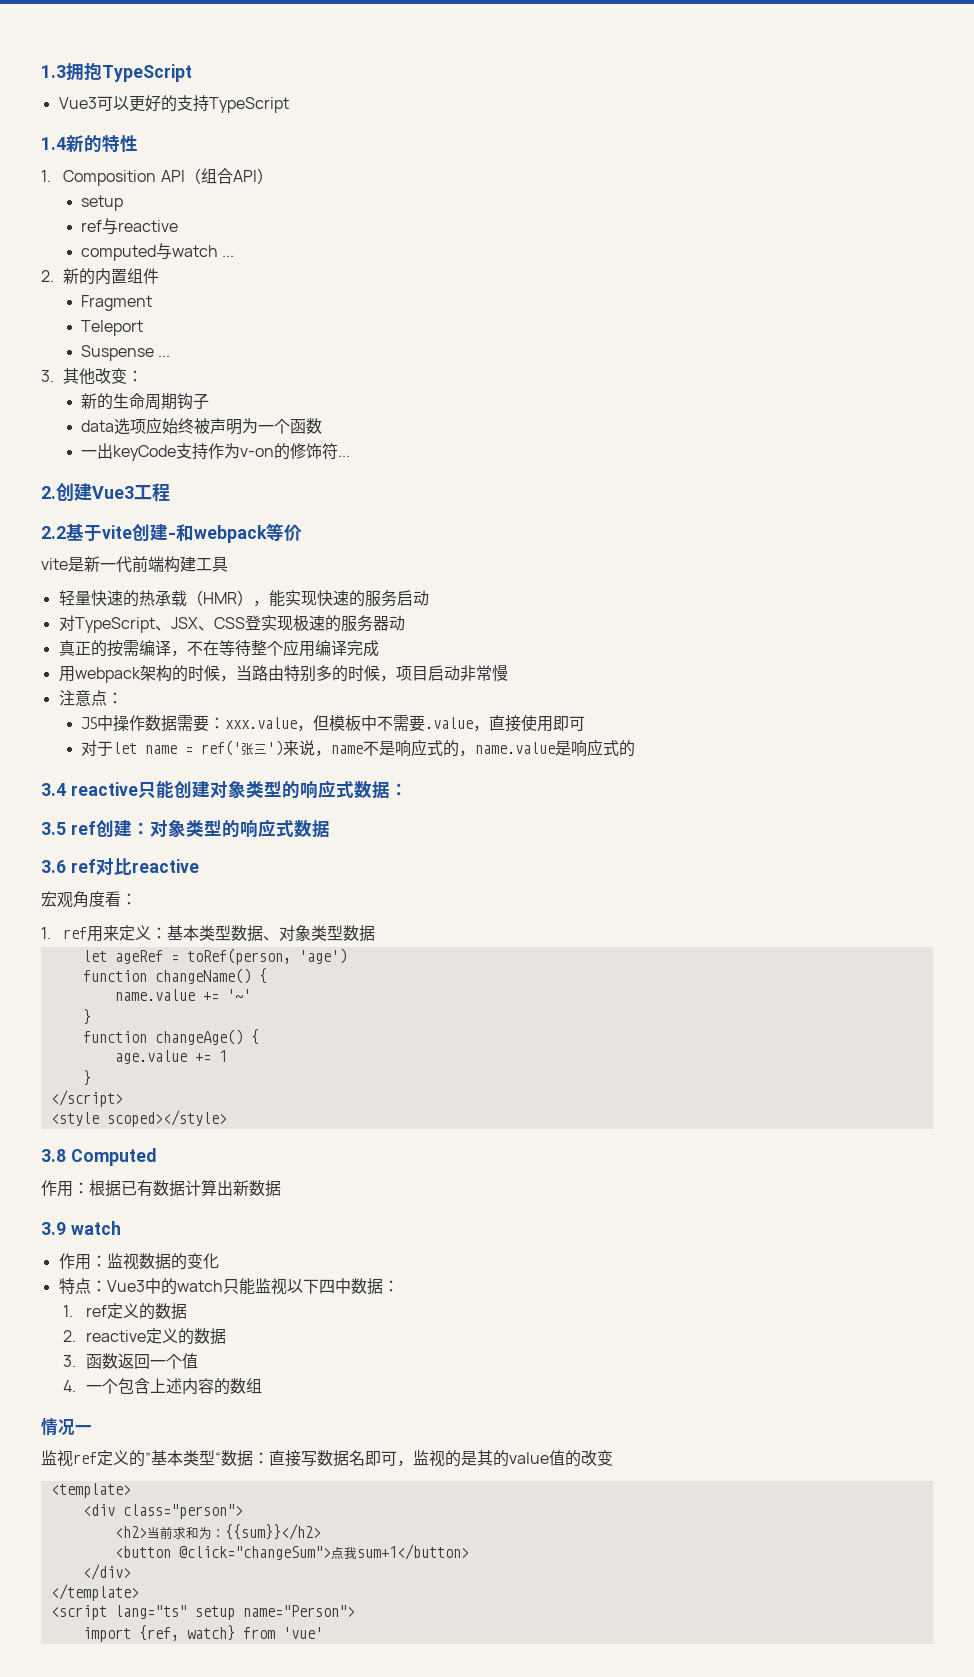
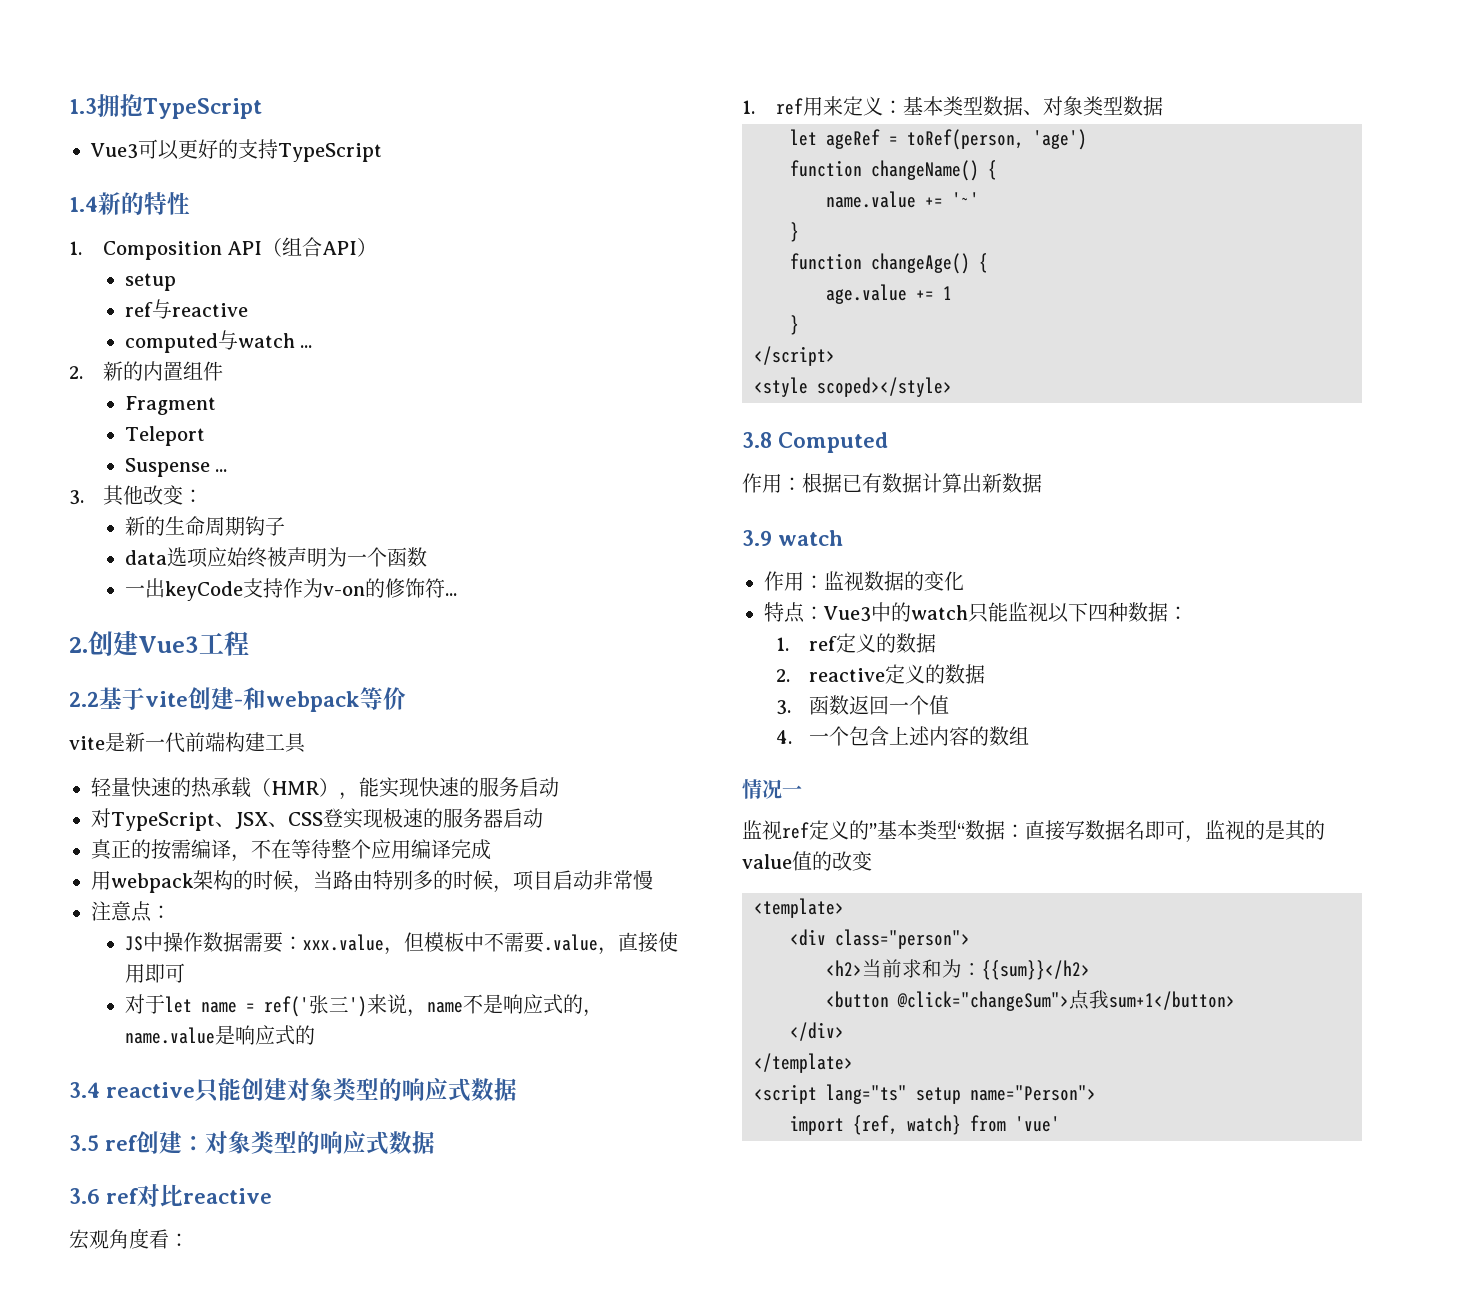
- 对TypeScript、JSX、CSS登实现极速的服务器动
+ 对TypeScript、JSX、CSS登实现极速的服务器启动
- 3.4 reactive只能创建对象类型的响应式数据：
+ 3.4 reactive只能创建对象类型的响应式数据
- 特点：Vue3中的watch只能监视以下四中数据：
+ 特点：Vue3中的watch只能监视以下四种数据：

